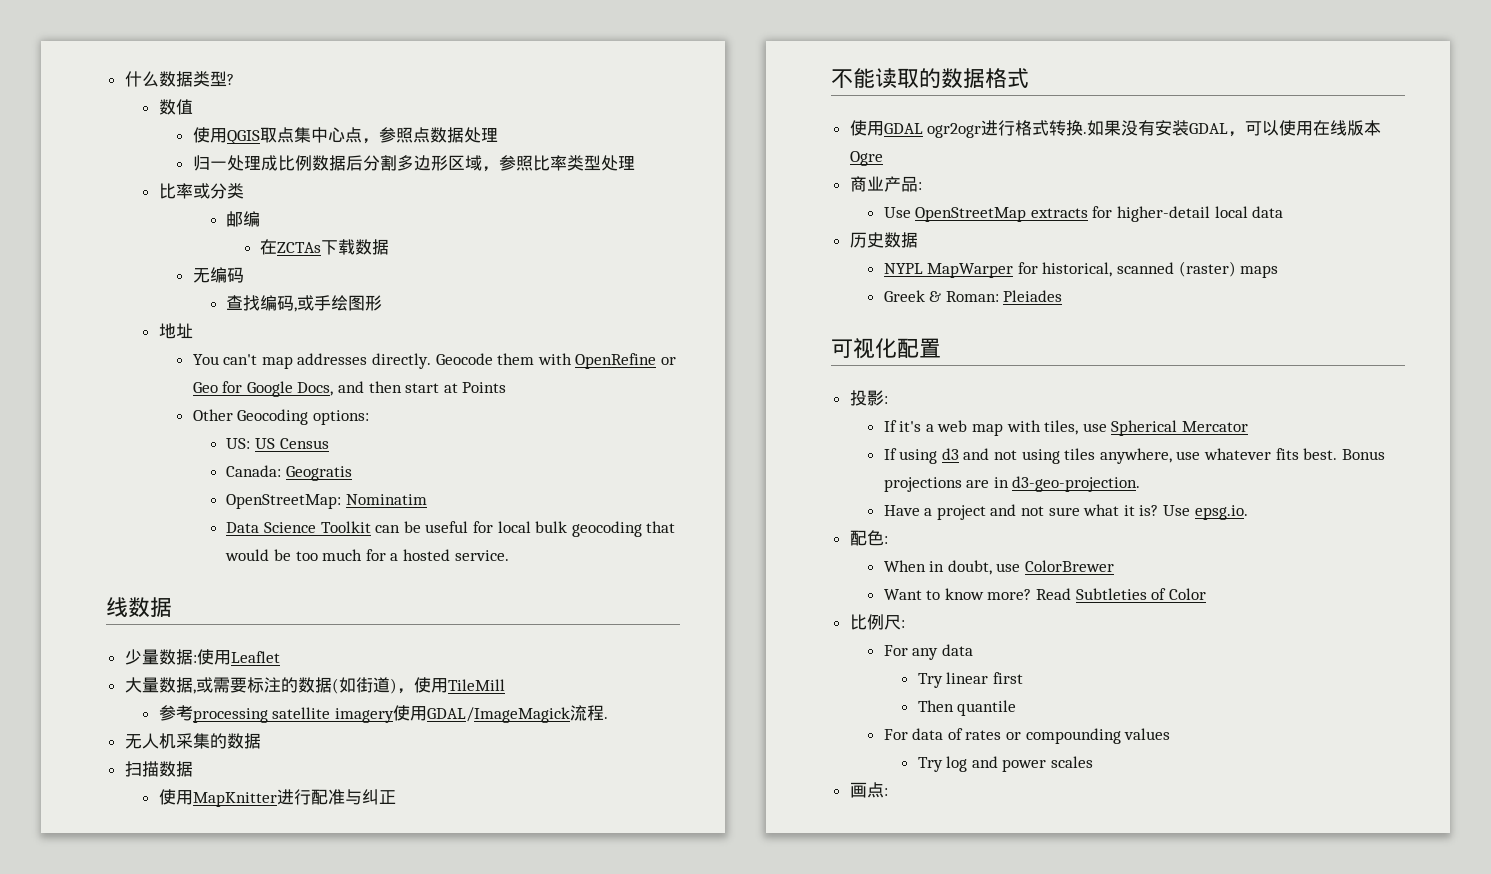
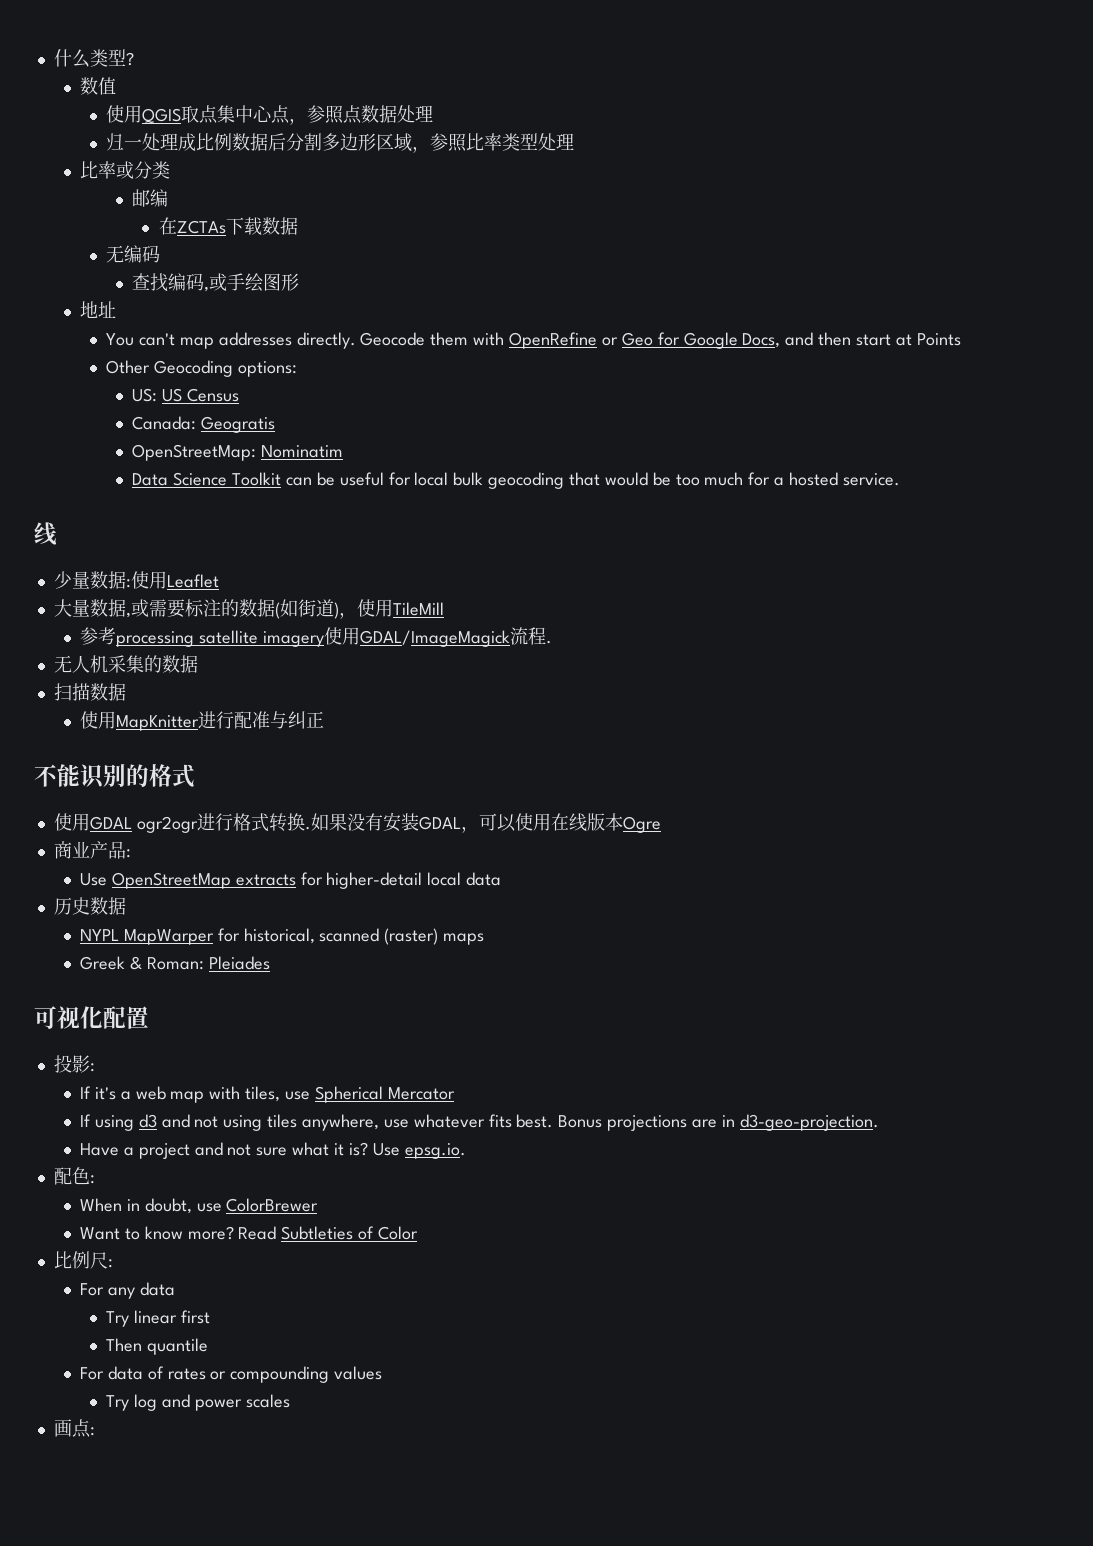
- 什么数据类型?
+ 什么类型?
  Data Science Toolkit can be useful for local bulk geocoding that would be too much for a hosted service.
- 线数据
+ 线
- 不能读取的数据格式
+ 不能识别的格式

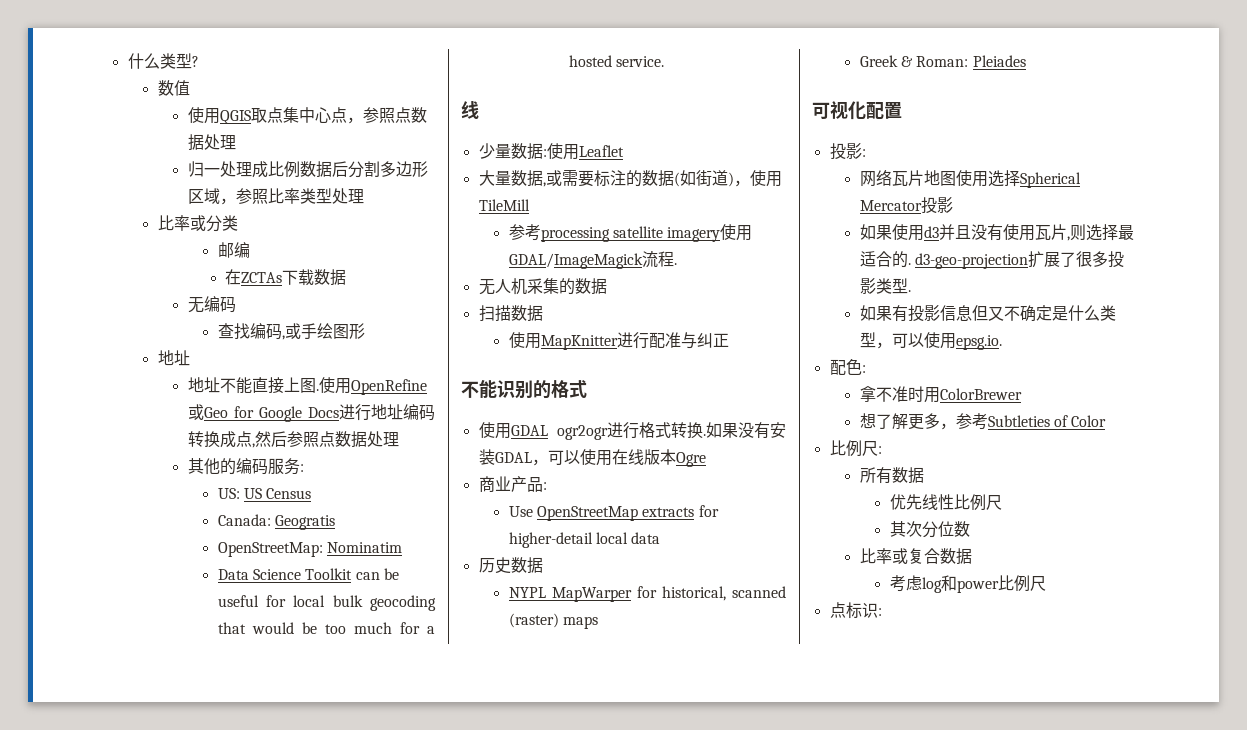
- You can't map addresses directly. Geocode them with OpenRefine or Geo for Google Docs, and then start at Points
- Other Geocoding options:
+ 地址不能直接上图.使用OpenRefine或Geo for Google Docs进行地址编码转换成点,然后参照点数据处理
+ 其他的编码服务:
- If it's a web map with tiles, use Spherical Mercator
- If using d3 and not using tiles anywhere, use whatever fits best. Bonus projections are in d3-geo-projection.
- Have a project and not sure what it is? Use epsg.io.
+ 网络瓦片地图使用选择Spherical Mercator投影
+ 如果使用d3并且没有使用瓦片,则选择最适合的. d3-geo-projection扩展了很多投影类型.
+ 如果有投影信息但又不确定是什么类型，可以使用epsg.io.
  配色:
- When in doubt, use ColorBrewer
- Want to know more? Read Subtleties of Color
+ 拿不准时用ColorBrewer
+ 想了解更多，参考Subtleties of Color
- For any data
- Try linear first
- Then quantile
- For data of rates or compounding values
- Try log and power scales
- 画点:
+ 所有数据
+ 优先线性比例尺
+ 其次分位数
+ 比率或复合数据
+ 考虑log和power比例尺
+ 点标识:

